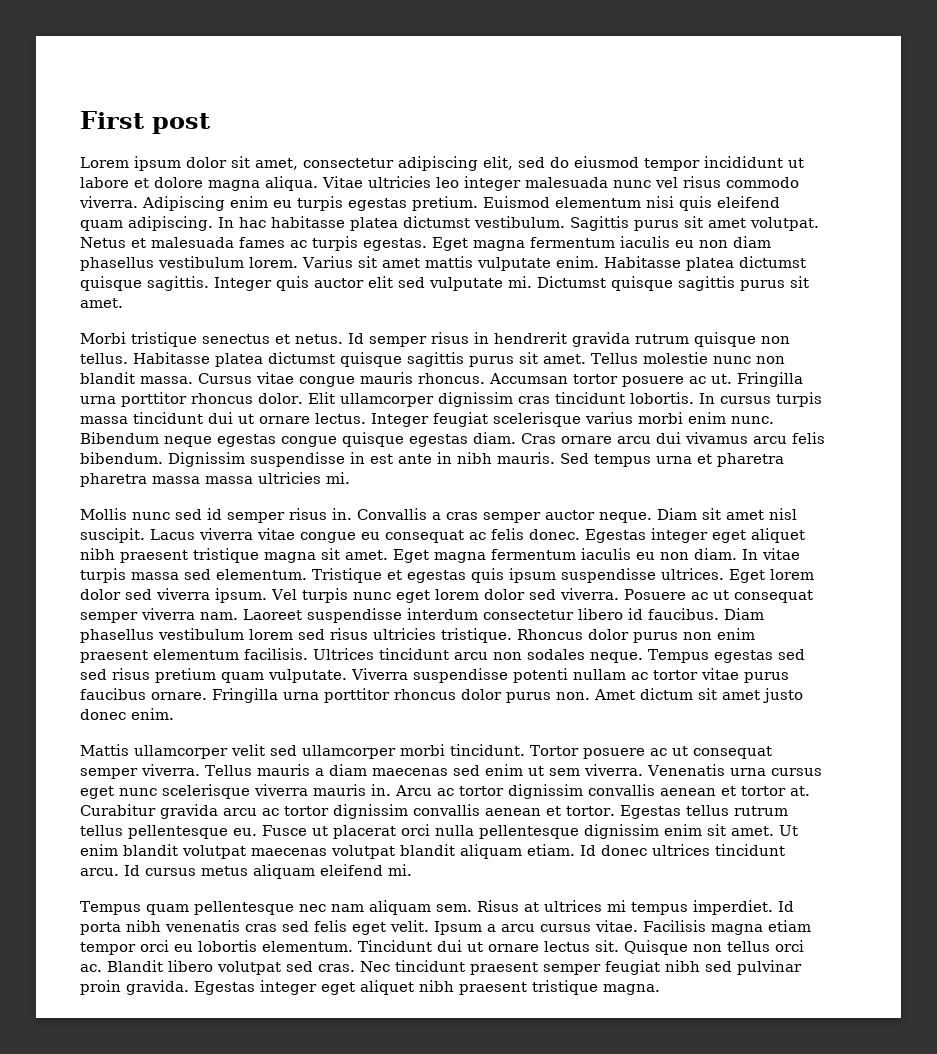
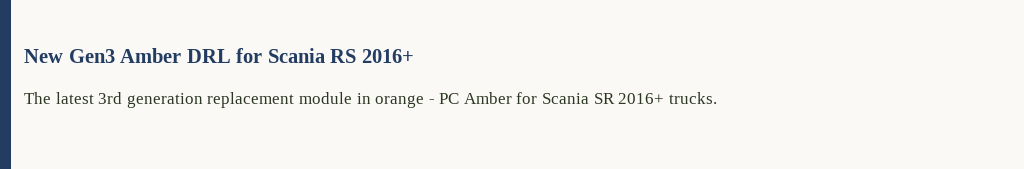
- First post
- Lorem ipsum dolor sit amet, consectetur adipiscing elit, sed do eiusmod tempor incididunt ut labore et dolore magna aliqua. Vitae ultricies leo integer malesuada nunc vel risus commodo viverra. Adipiscing enim eu turpis egestas pretium. Euismod elementum nisi quis eleifend quam adipiscing. In hac habitasse platea dictumst vestibulum. Sagittis purus sit amet volutpat. Netus et malesuada fames ac turpis egestas. Eget magna fermentum iaculis eu non diam phasellus vestibulum lorem. Varius sit amet mattis vulputate enim. Habitasse platea dictumst quisque sagittis. Integer quis auctor elit sed vulputate mi. Dictumst quisque sagittis purus sit amet.
- Morbi tristique senectus et netus. Id semper risus in hendrerit gravida rutrum quisque non tellus. Habitasse platea dictumst quisque sagittis purus sit amet. Tellus molestie nunc non blandit massa. Cursus vitae congue mauris rhoncus. Accumsan tortor posuere ac ut. Fringilla urna porttitor rhoncus dolor. Elit ullamcorper dignissim cras tincidunt lobortis. In cursus turpis massa tincidunt dui ut ornare lectus. Integer feugiat scelerisque varius morbi enim nunc. Bibendum neque egestas congue quisque egestas diam. Cras ornare arcu dui vivamus arcu felis bibendum. Dignissim suspendisse in est ante in nibh mauris. Sed tempus urna et pharetra pharetra massa massa ultricies mi.
- Mollis nunc sed id semper risus in. Convallis a cras semper auctor neque. Diam sit amet nisl suscipit. Lacus viverra vitae congue eu consequat ac felis donec. Egestas integer eget aliquet nibh praesent tristique magna sit amet. Eget magna fermentum iaculis eu non diam. In vitae turpis massa sed elementum. Tristique et egestas quis ipsum suspendisse ultrices. Eget lorem dolor sed viverra ipsum. Vel turpis nunc eget lorem dolor sed viverra. Posuere ac ut consequat semper viverra nam. Laoreet suspendisse interdum consectetur libero id faucibus. Diam phasellus vestibulum lorem sed risus ultricies tristique. Rhoncus dolor purus non enim praesent elementum facilisis. Ultrices tincidunt arcu non sodales neque. Tempus egestas sed sed risus pretium quam vulputate. Viverra suspendisse potenti nullam ac tortor vitae purus faucibus ornare. Fringilla urna porttitor rhoncus dolor purus non. Amet dictum sit amet justo donec enim.
- Mattis ullamcorper velit sed ullamcorper morbi tincidunt. Tortor posuere ac ut consequat semper viverra. Tellus mauris a diam maecenas sed enim ut sem viverra. Venenatis urna cursus eget nunc scelerisque viverra mauris in. Arcu ac tortor dignissim convallis aenean et tortor at. Curabitur gravida arcu ac tortor dignissim convallis aenean et tortor. Egestas tellus rutrum tellus pellentesque eu. Fusce ut placerat orci nulla pellentesque dignissim enim sit amet. Ut enim blandit volutpat maecenas volutpat blandit aliquam etiam. Id donec ultrices tincidunt arcu. Id cursus metus aliquam eleifend mi.
- Tempus quam pellentesque nec nam aliquam sem. Risus at ultrices mi tempus imperdiet. Id porta nibh venenatis cras sed felis eget velit. Ipsum a arcu cursus vitae. Facilisis magna etiam tempor orci eu lobortis elementum. Tincidunt dui ut ornare lectus sit. Quisque non tellus orci ac. Blandit libero volutpat sed cras. Nec tincidunt praesent semper feugiat nibh sed pulvinar proin gravida. Egestas integer eget aliquet nibh praesent tristique magna.
+ New Gen3 Amber DRL for Scania RS 2016+
+ The latest 3rd generation replacement module in orange - PC Amber for Scania SR 2016+ trucks.

